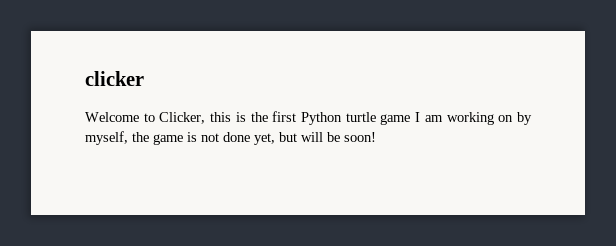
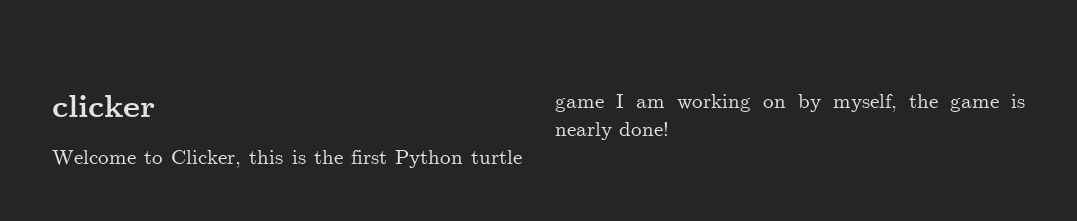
- Welcome to Clicker, this is the first Python turtle game I am working on by myself, the game is not done yet, but will be soon!
+ Welcome to Clicker, this is the first Python turtle game I am working on by myself, the game is nearly done!

